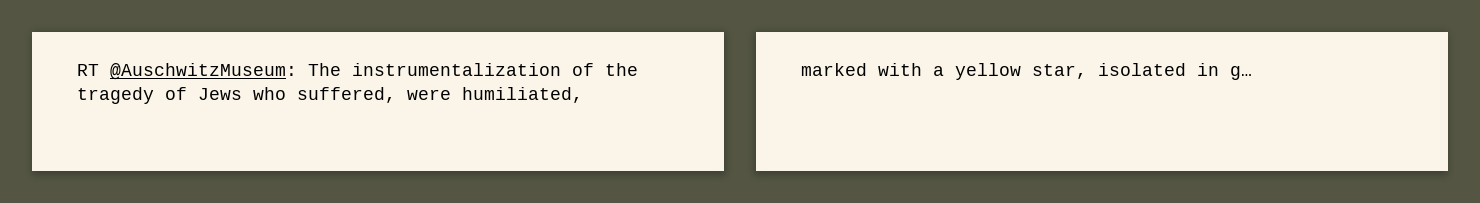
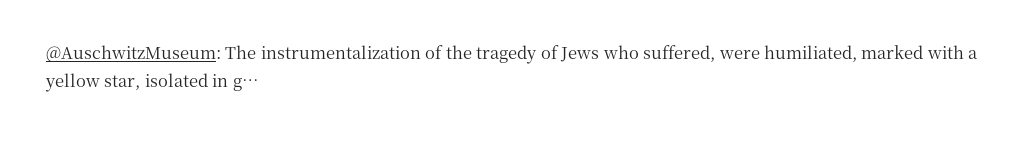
- RT @AuschwitzMuseum: The instrumentalization of the tragedy of Jews who suffered, were humiliated, marked with a yellow star, isolated in g…
+ @AuschwitzMuseum: The instrumentalization of the tragedy of Jews who suffered, were humiliated, marked with a yellow star, isolated in g…

